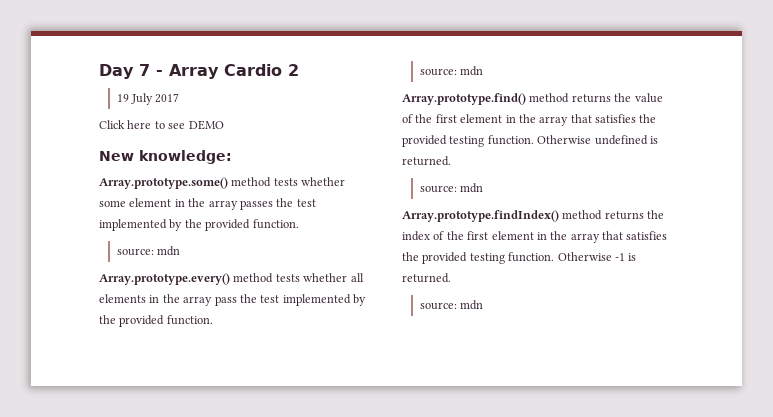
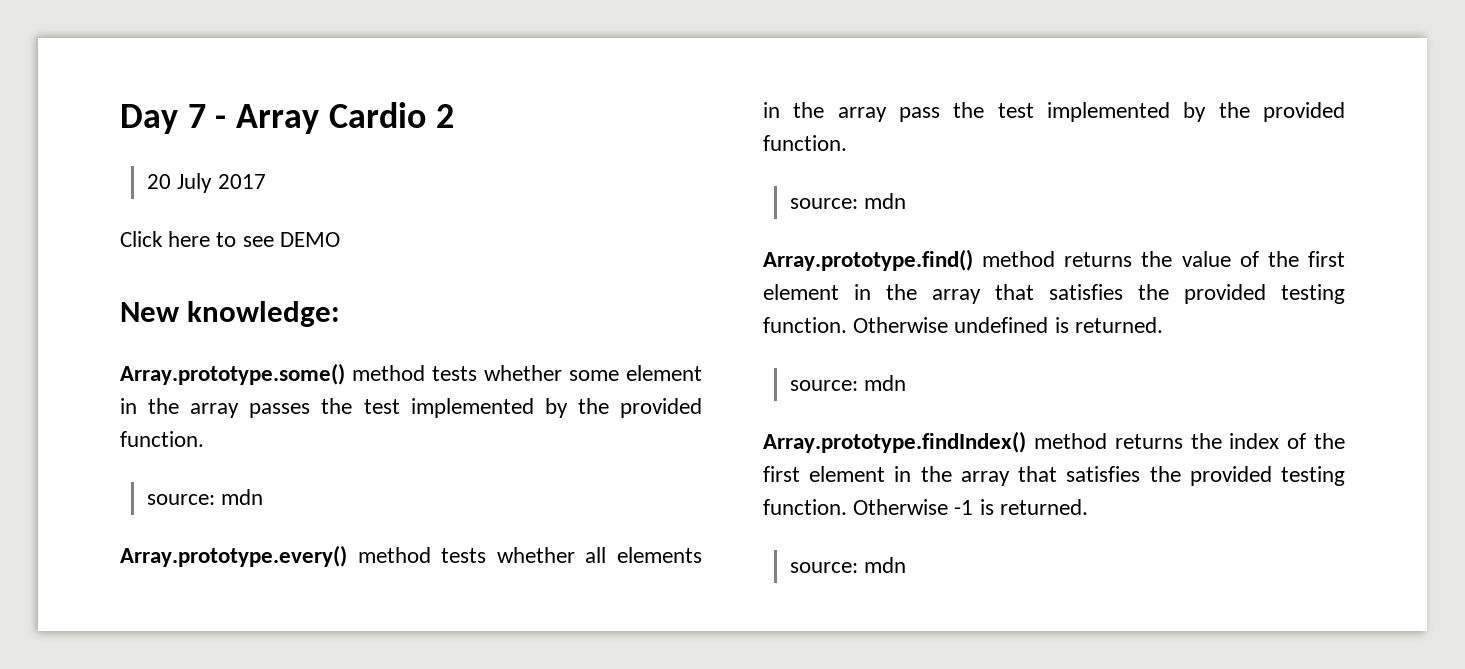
- 19 July 2017
+ 20 July 2017

